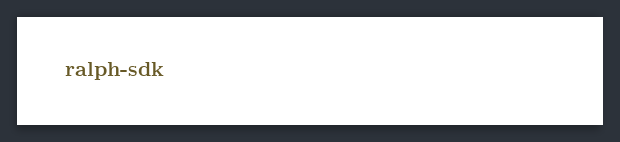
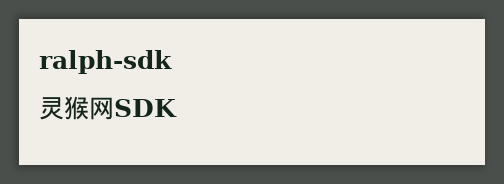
+ 灵猴网SDK

